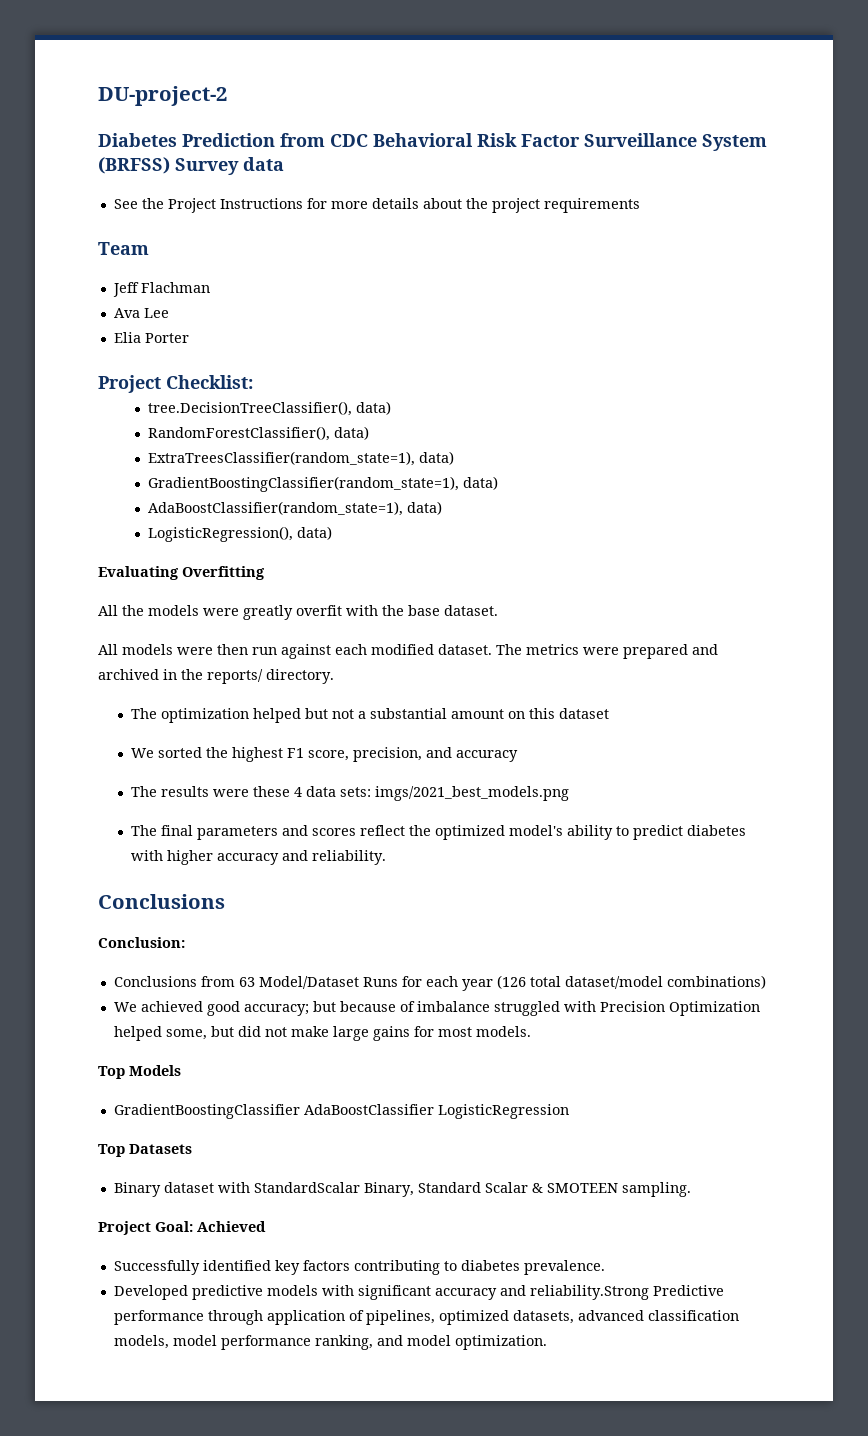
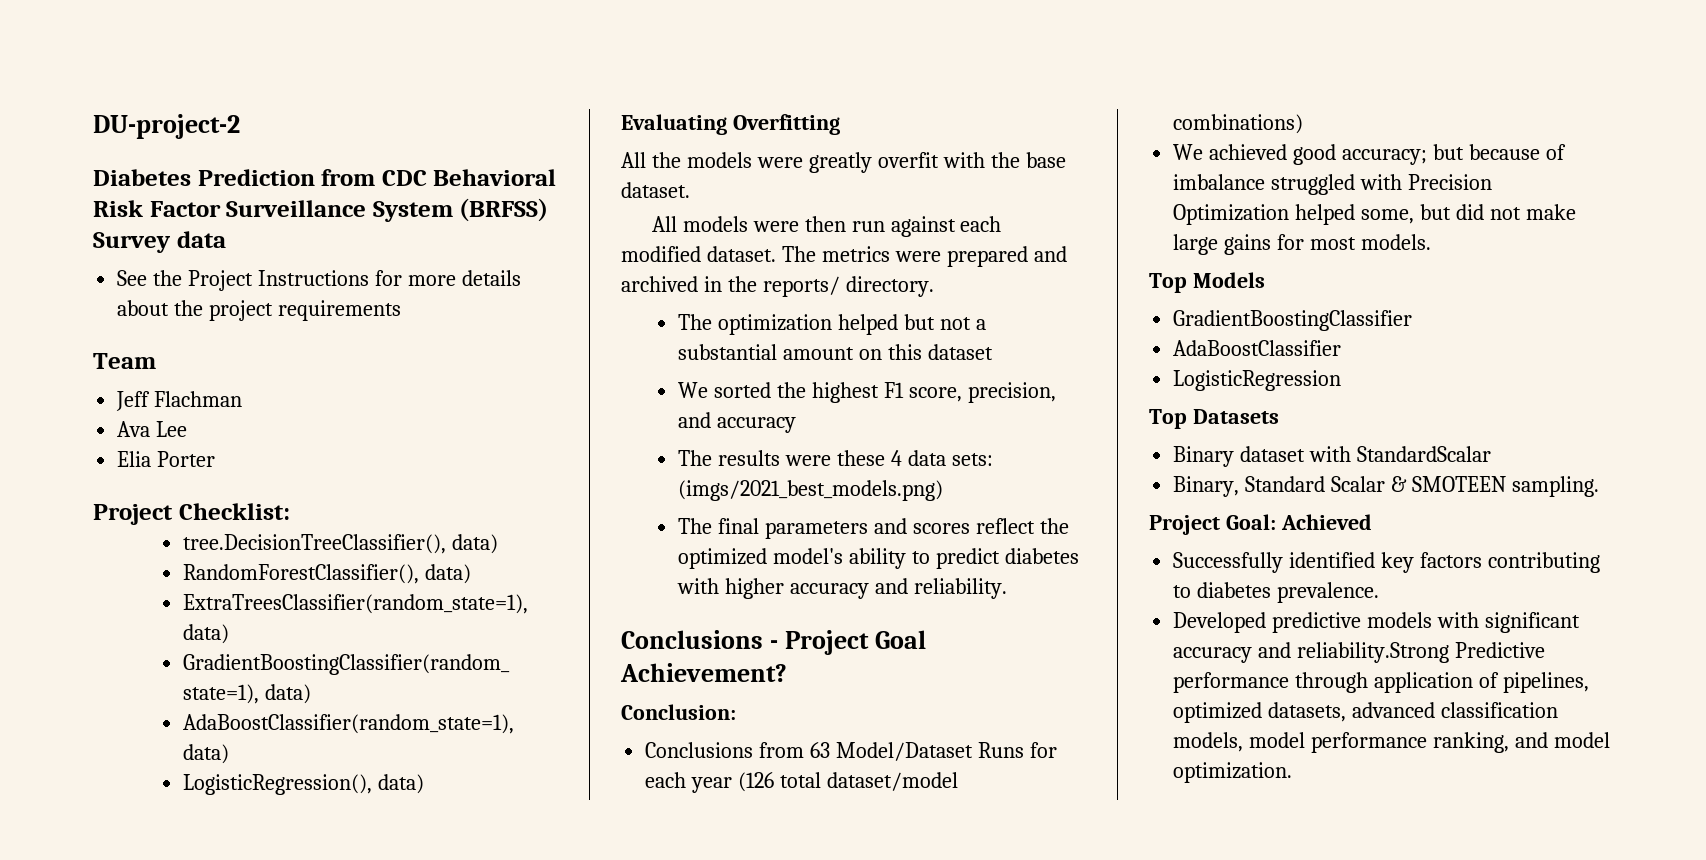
- The results were these 4 data sets: imgs/2021_best_models.png
+ The results were these 4 data sets: (imgs/2021_best_models.png)
  The final parameters and scores reflect the optimized model's ability to predict diabetes with higher accuracy and reliability.
- Conclusions
+ Conclusions - Project Goal Achievement?
- GradientBoostingClassifier AdaBoostClassifier LogisticRegression
+ GradientBoostingClassifier
+ AdaBoostClassifier
+ LogisticRegression
- Binary dataset with StandardScalar Binary, Standard Scalar & SMOTEEN sampling.
+ Binary dataset with StandardScalar
+ Binary, Standard Scalar & SMOTEEN sampling.

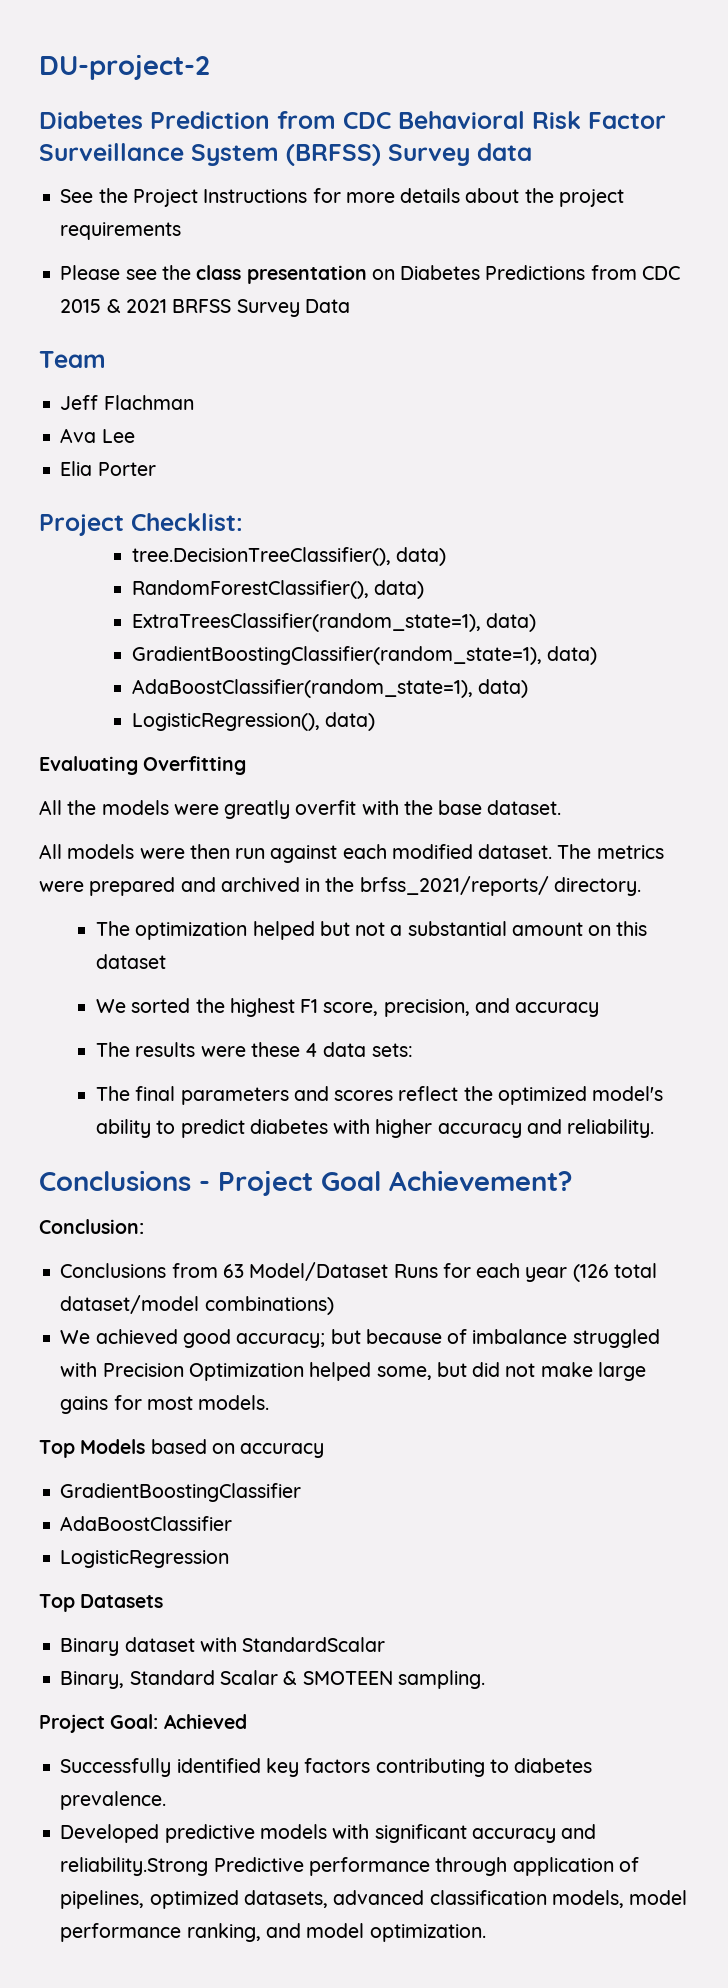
+ Please see the class presentation on Diabetes Predictions from CDC 2015 & 2021 BRFSS Survey Data
- The metrics were prepared and archived in the reports/ directory.
+ The metrics were prepared and archived in the brfss_2021/reports/ directory.
- The results were these 4 data sets: (imgs/2021_best_models.png)
+ The results were these 4 data sets:
- Top Models
+ Top Models based on accuracy

